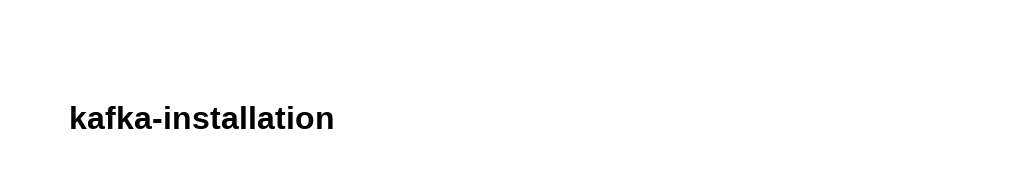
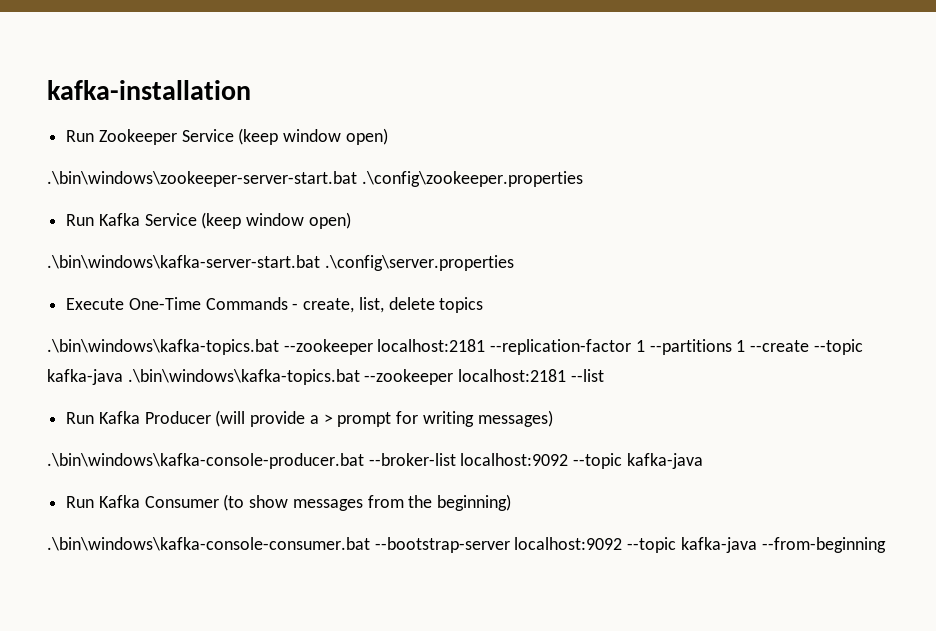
+ Run Zookeeper Service (keep window open)
+ .\bin\windows\zookeeper-server-start.bat .\config\zookeeper.properties
+ Run Kafka Service (keep window open)
+ .\bin\windows\kafka-server-start.bat .\config\server.properties
+ Execute One-Time Commands - create, list, delete topics
+ .\bin\windows\kafka-topics.bat --zookeeper localhost:2181 --replication-factor 1 --partitions 1 --create --topic kafka-java .\bin\windows\kafka-topics.bat --zookeeper localhost:2181 --list
+ Run Kafka Producer (will provide a > prompt for writing messages)
+ .\bin\windows\kafka-console-producer.bat --broker-list localhost:9092 --topic kafka-java
+ Run Kafka Consumer (to show messages from the beginning)
+ .\bin\windows\kafka-console-consumer.bat --bootstrap-server localhost:9092 --topic kafka-java --from-beginning

